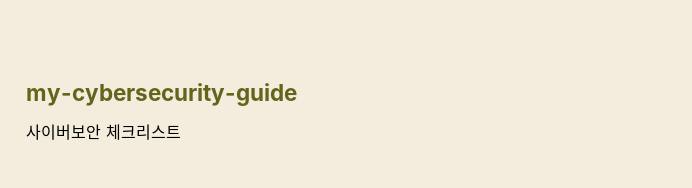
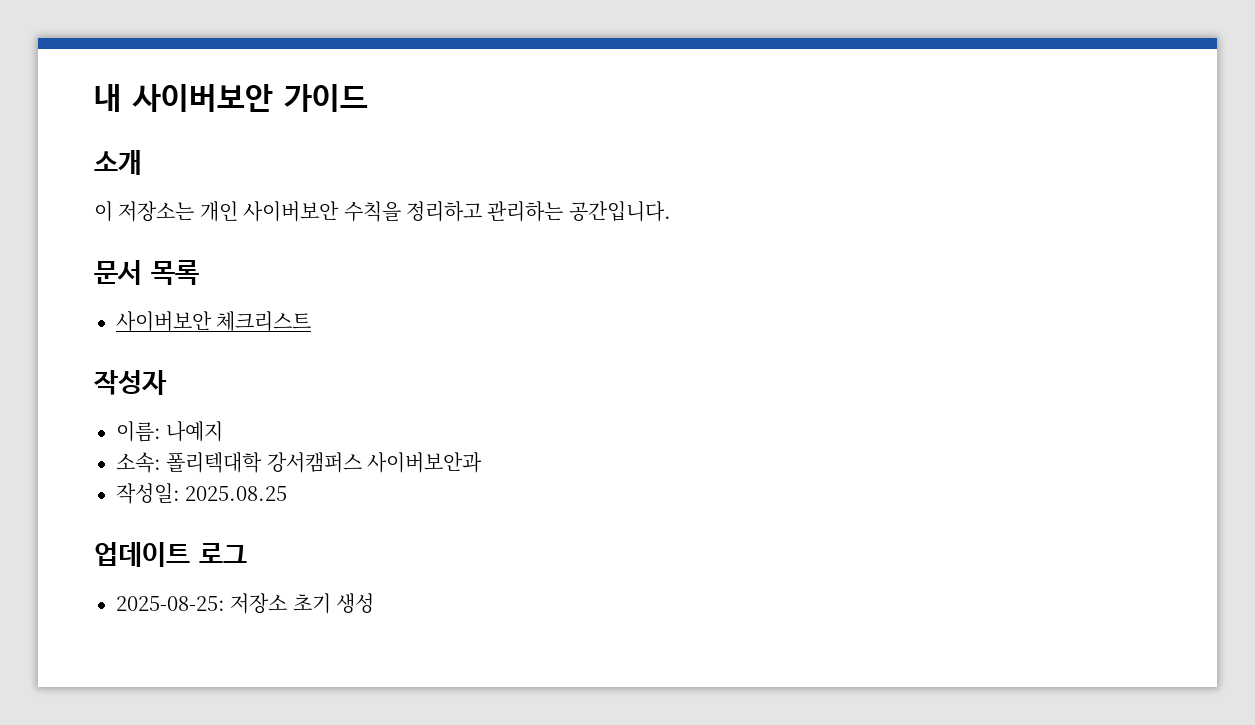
- my-cybersecurity-guide
+ 내 사이버보안 가이드
+ 소개
+ 이 저장소는 개인 사이버보안 수칙을 정리하고 관리하는 공간입니다.
+ 문서 목록
  사이버보안 체크리스트
+ 작성자
+ 이름: 나예지
+ 소속: 폴리텍대학 강서캠퍼스 사이버보안과
+ 작성일: 2025.08.25
+ 업데이트 로그
+ 2025-08-25: 저장소 초기 생성

